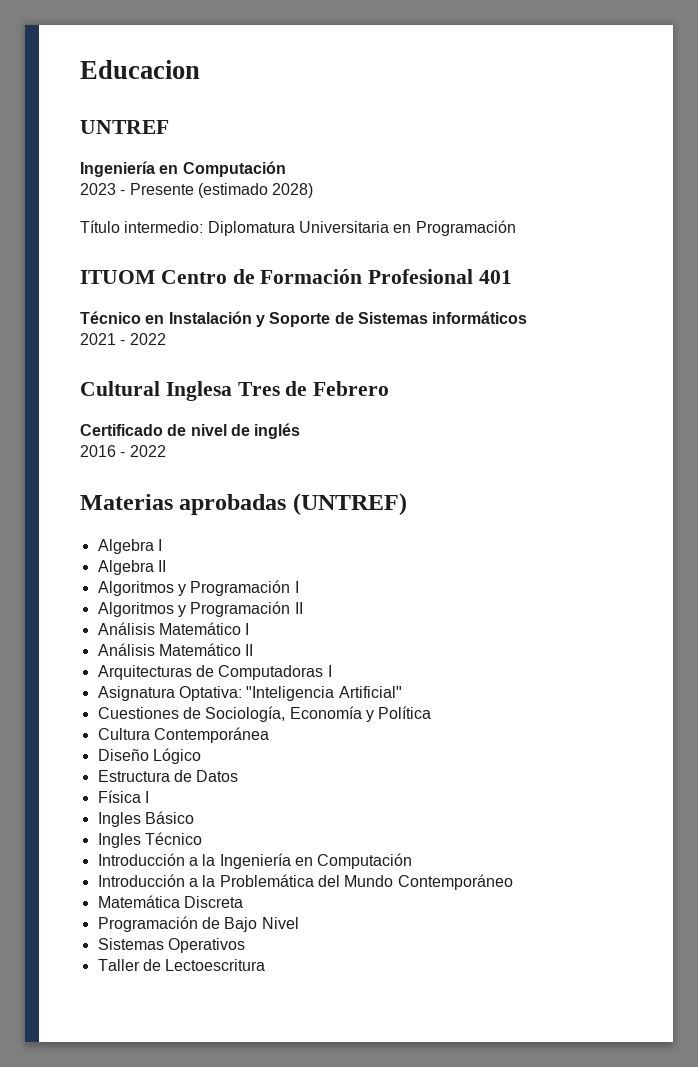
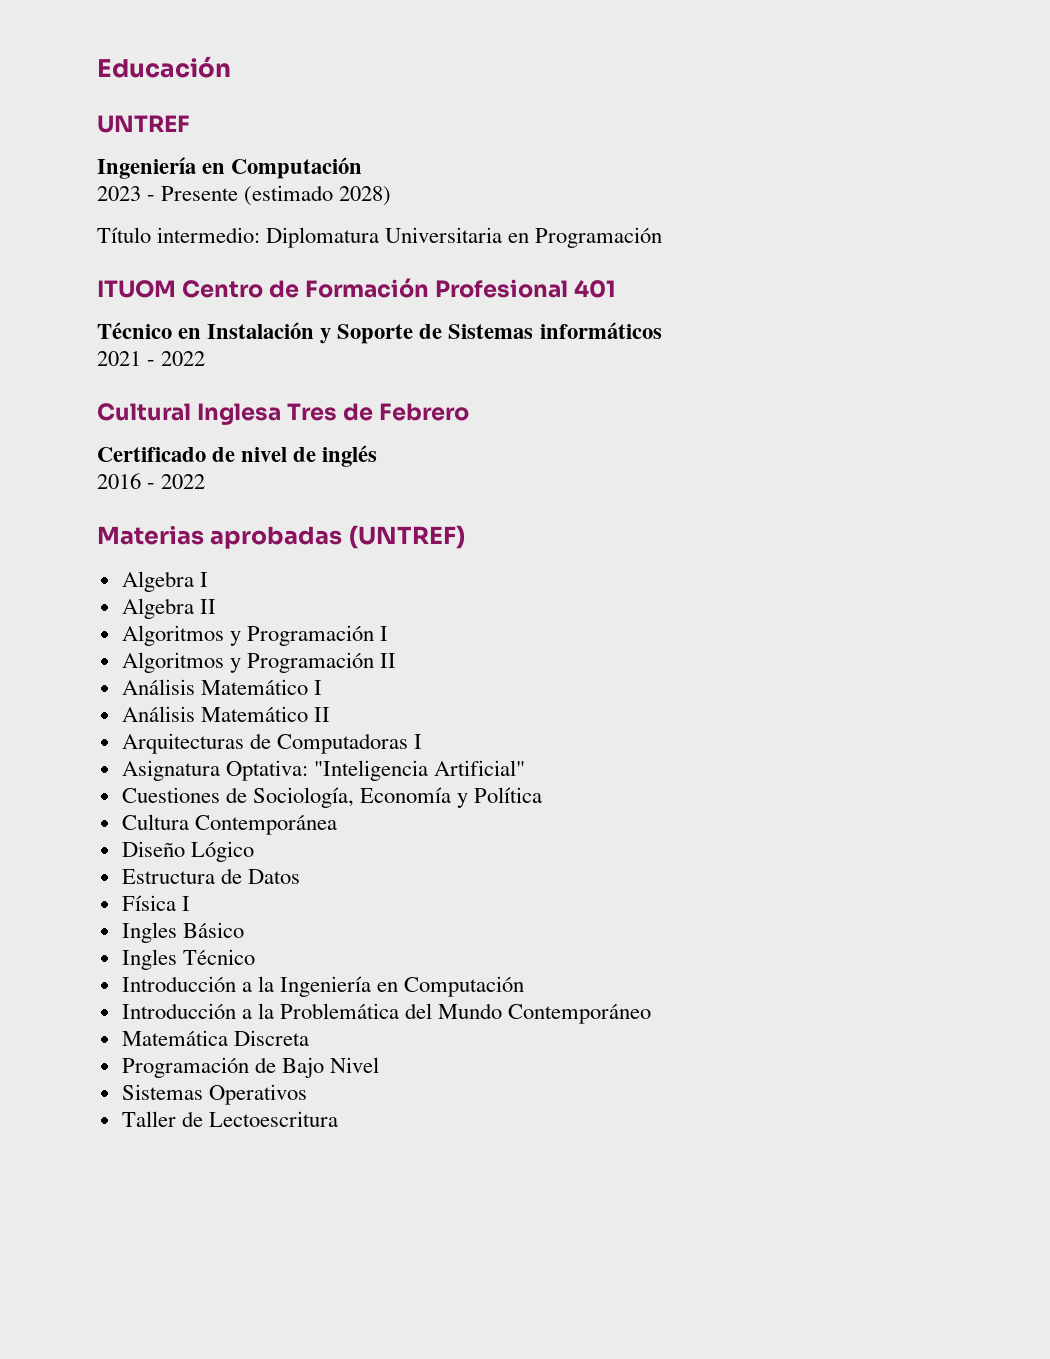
- Educacion
+ Educación

